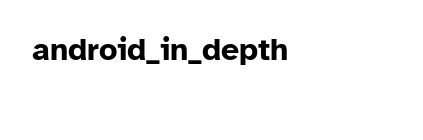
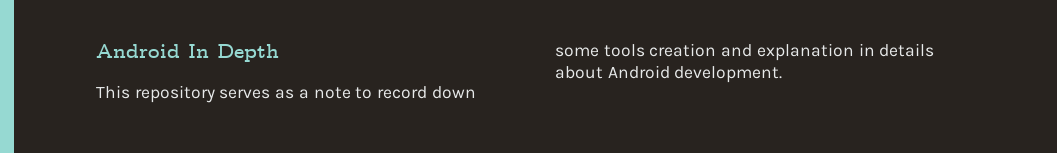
- android_in_depth
+ Android In Depth
+ This repository serves as a note to record down some tools creation and explanation in details about Android development.

